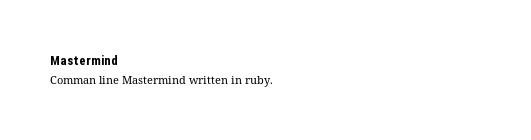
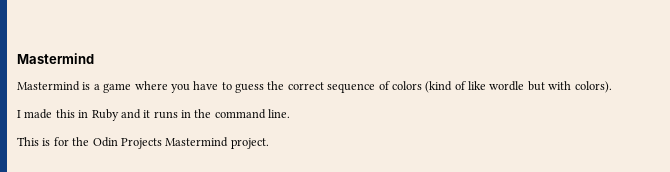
- Comman line Mastermind written in ruby.
+ Mastermind is a game where you have to guess the correct sequence of colors (kind of like wordle but with colors).
+ I made this in Ruby and it runs in the command line.
+ This is for the Odin Projects Mastermind project.

